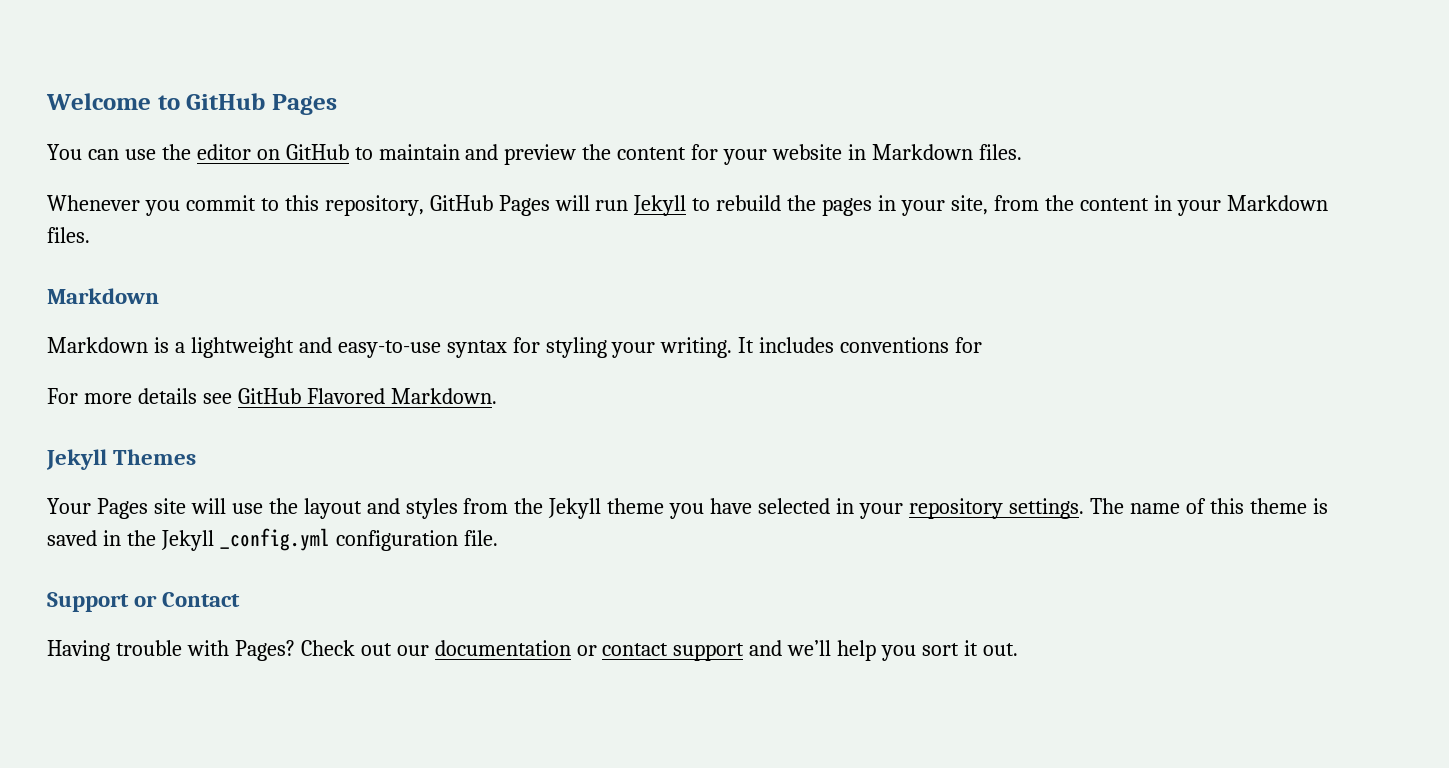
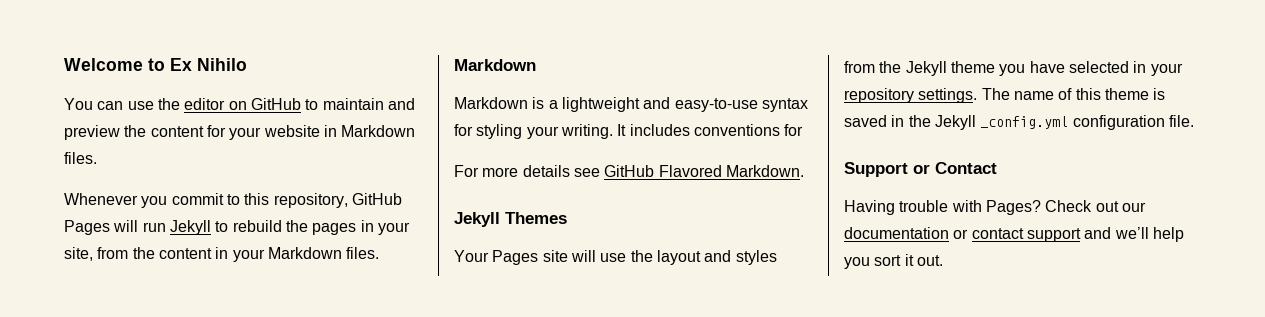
- Welcome to GitHub Pages
+ Welcome to Ex Nihilo

